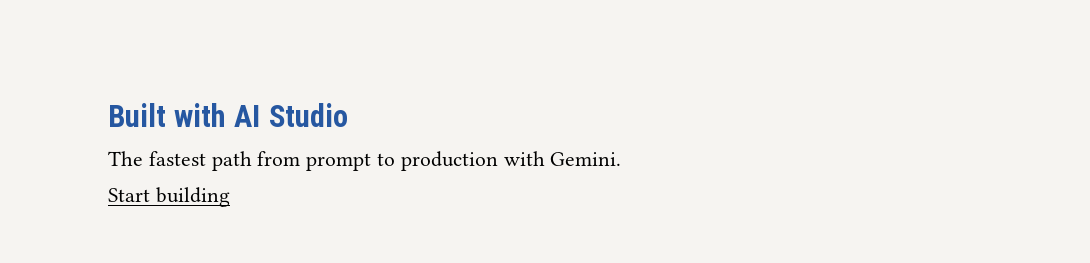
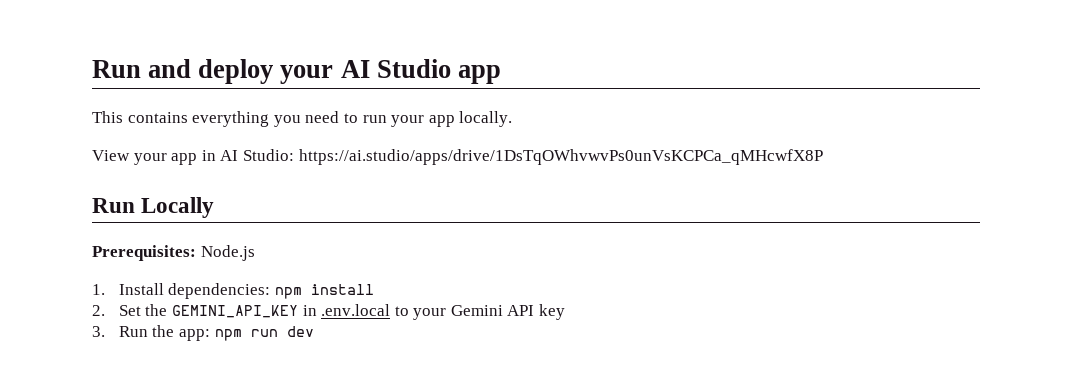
- Built with AI Studio
- The fastest path from prompt to production with Gemini.
- Start building
+ Run and deploy your AI Studio app
+ This contains everything you need to run your app locally.
+ View your app in AI Studio: https://ai.studio/apps/drive/1DsTqOWhvwvPs0unVsKCPCa_qMHcwfX8P
+ Run Locally
+ Prerequisites: Node.js
+ 1. Install dependencies: npm install
+ 2. Set the GEMINI_API_KEY in .env.local to your Gemini API key
+ 3. Run the app: npm run dev

